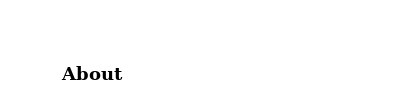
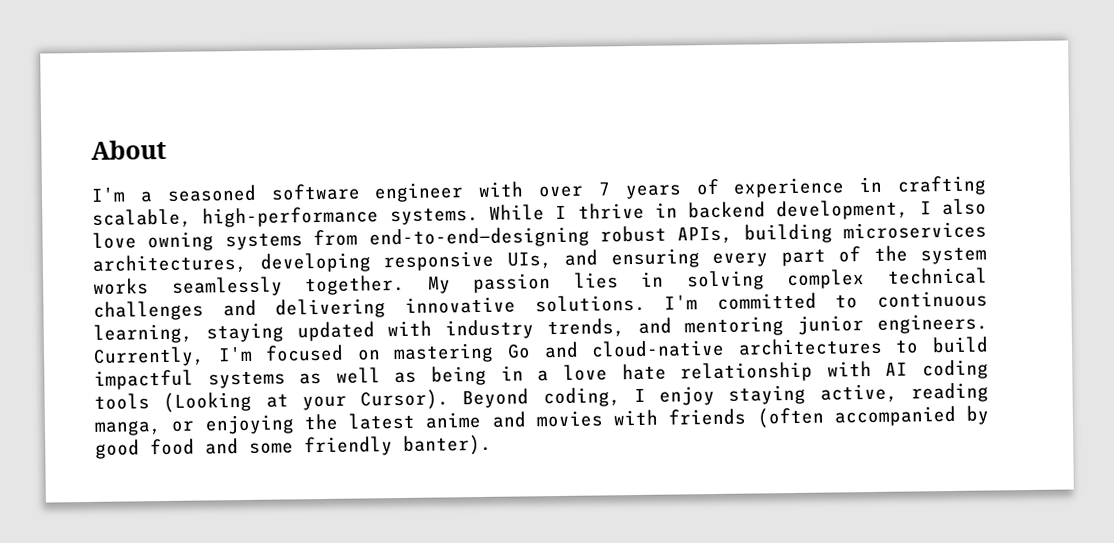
+ I'm a seasoned software engineer with over 7 years of experience in crafting scalable, high-performance systems. While I thrive in backend development, I also love owning systems from end-to-end—designing robust APIs, building microservices architectures, developing responsive UIs, and ensuring every part of the system works seamlessly together. My passion lies in solving complex technical challenges and delivering innovative solutions. I'm committed to continuous learning, staying updated with industry trends, and mentoring junior engineers. Currently, I'm focused on mastering Go and cloud-native architectures to build impactful systems as well as being in a love hate relationship with AI coding tools (Looking at your Cursor). Beyond coding, I enjoy staying active, reading manga, or enjoying the latest anime and movies with friends (often accompanied by good food and some friendly banter).

